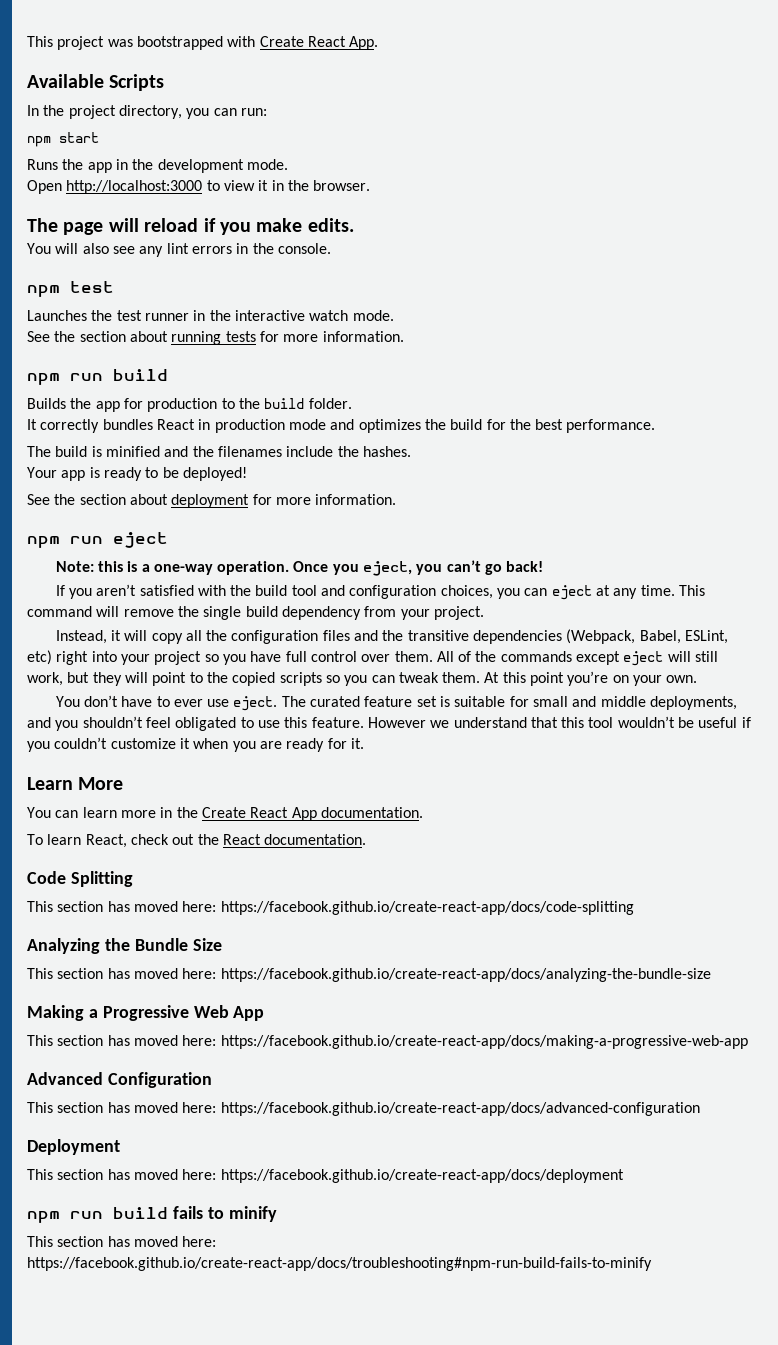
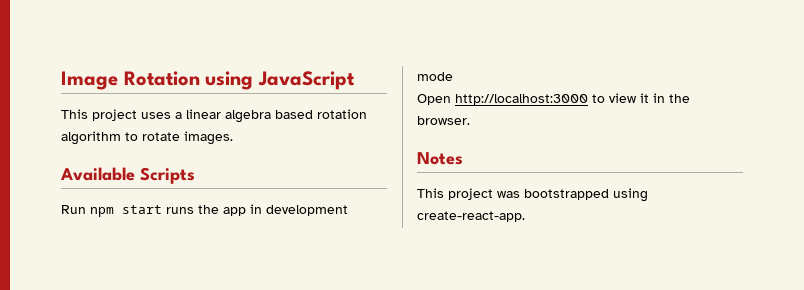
- This project was bootstrapped with Create React App.
+ Image Rotation using JavaScript
+ This project uses a linear algebra based rotation algorithm to rotate images.
  Available Scripts
- In the project directory, you can run:
- npm start
- Runs the app in the development mode.
+ Run npm start runs the app in development mode
- The page will reload if you make edits.
- You will also see any lint errors in the console.
- npm test
- Launches the test runner in the interactive watch mode.
- See the section about running tests for more information.
- npm run build
- Builds the app for production to the build folder.
- It correctly bundles React in production mode and optimizes the build for the best performance.
- The build is minified and the filenames include the hashes.
- Your app is ready to be deployed!
- See the section about deployment for more information.
- npm run eject
- Note: this is a one-way operation. Once you eject, you can’t go back!
- If you aren’t satisfied with the build tool and configuration choices, you can eject at any time. This command will remove the single build dependency from your project.
- Instead, it will copy all the configuration files and the transitive dependencies (Webpack, Babel, ESLint, etc) right into your project so you have full control over them. All of the commands except eject will still work, but they will point to the copied scripts so you can tweak them. At this point you’re on your own.
- You don’t have to ever use eject. The curated feature set is suitable for small and middle deployments, and you shouldn’t feel obligated to use this feature. However we understand that this tool wouldn’t be useful if you couldn’t customize it when you are ready for it.
- Learn More
- You can learn more in the Create React App documentation.
- To learn React, check out the React documentation.
- Code Splitting
- This section has moved here: https://facebook.github.io/create-react-app/docs/code-splitting
- Analyzing the Bundle Size
- This section has moved here: https://facebook.github.io/create-react-app/docs/analyzing-the-bundle-size
- Making a Progressive Web App
- This section has moved here: https://facebook.github.io/create-react-app/docs/making-a-progressive-web-app
- Advanced Configuration
- This section has moved here: https://facebook.github.io/create-react-app/docs/advanced-configuration
- Deployment
- This section has moved here: https://facebook.github.io/create-react-app/docs/deployment
- npm run build fails to minify
- This section has moved here: https://facebook.github.io/create-react-app/docs/troubleshooting#npm-run-build-fails-to-minify
+ Notes
+ This project was bootstrapped using create-react-app.

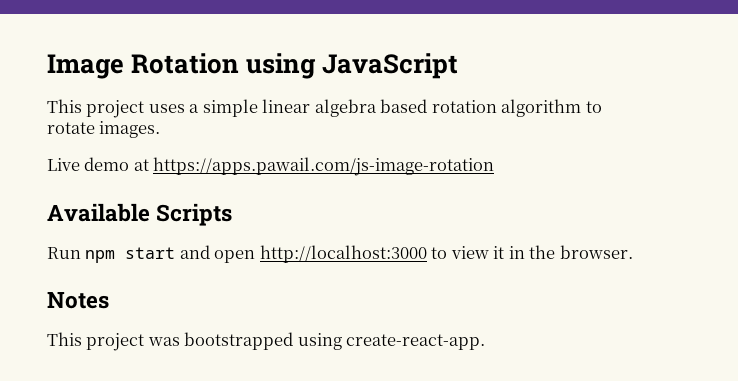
- This project uses a linear algebra based rotation algorithm to rotate images.
+ This project uses a simple linear algebra based rotation algorithm to rotate images.
+ Live demo at https://apps.pawail.com/js-image-rotation
- Run npm start runs the app in development mode
- Open http://localhost:3000 to view it in the browser.
+ Run npm start and open http://localhost:3000 to view it in the browser.

